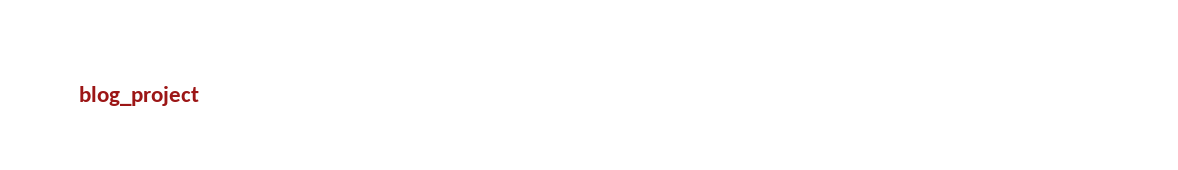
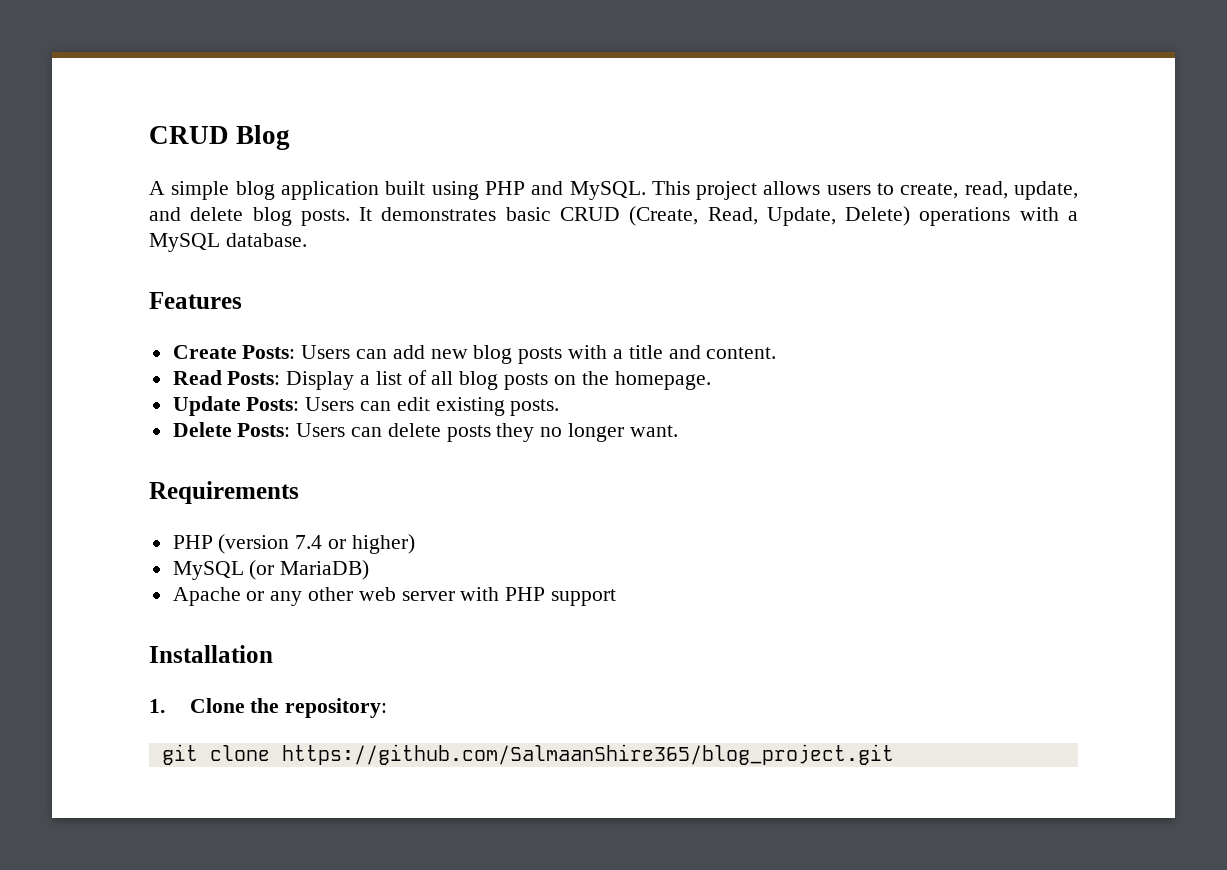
- blog_project
+ CRUD Blog
+ A simple blog application built using PHP and MySQL. This project allows users to create, read, update, and delete blog posts. It demonstrates basic CRUD (Create, Read, Update, Delete) operations with a MySQL database.
+ Features
+ Create Posts: Users can add new blog posts with a title and content.
+ Read Posts: Display a list of all blog posts on the homepage.
+ Update Posts: Users can edit existing posts.
+ Delete Posts: Users can delete posts they no longer want.
+ Requirements
+ PHP (version 7.4 or higher)
+ MySQL (or MariaDB)
+ Apache or any other web server with PHP support
+ Installation
+ 1. Clone the repository:
+ git clone https://github.com/SalmaanShire365/blog_project.git

